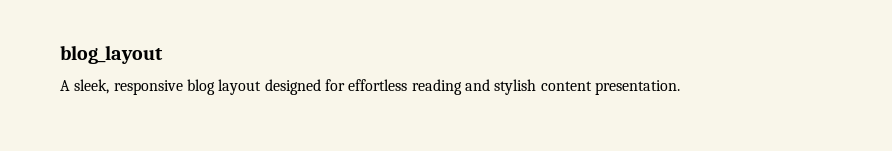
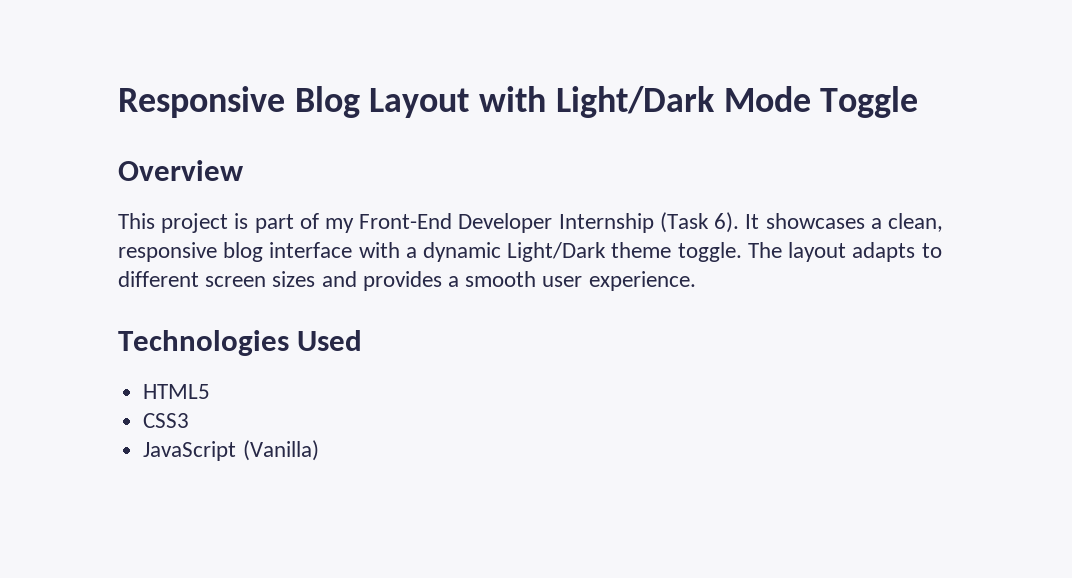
- blog_layout
- A sleek, responsive blog layout designed for effortless reading and stylish content presentation.
+ Responsive Blog Layout with Light/Dark Mode Toggle
+ Overview
+ This project is part of my Front-End Developer Internship (Task 6). It showcases a clean, responsive blog interface with a dynamic Light/Dark theme toggle. The layout adapts to different screen sizes and provides a smooth user experience.
+ Technologies Used
+ HTML5
+ CSS3
+ JavaScript (Vanilla)

